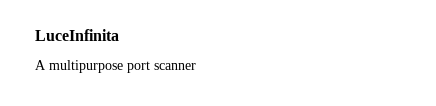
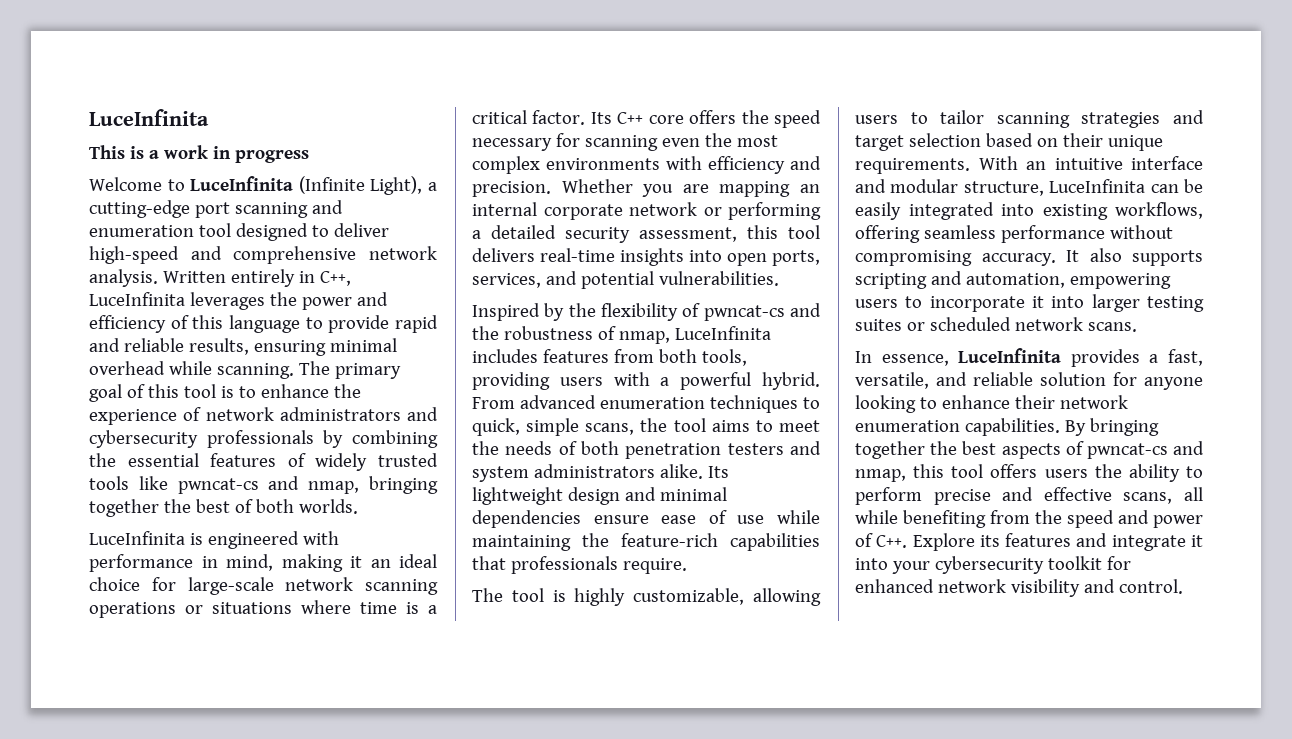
- A multipurpose port scanner
+ This is a work in progress
+ Welcome to LuceInfinita (Infinite Light), a cutting-edge port scanning and enumeration tool designed to deliver high-speed and comprehensive network analysis. Written entirely in C++, LuceInfinita leverages the power and efficiency of this language to provide rapid and reliable results, ensuring minimal overhead while scanning. The primary goal of this tool is to enhance the experience of network administrators and cybersecurity professionals by combining the essential features of widely trusted tools like pwncat-cs and nmap, bringing together the best of both worlds.
+ LuceInfinita is engineered with performance in mind, making it an ideal choice for large-scale network scanning operations or situations where time is a critical factor. Its C++ core offers the speed necessary for scanning even the most complex environments with efficiency and precision. Whether you are mapping an internal corporate network or performing a detailed security assessment, this tool delivers real-time insights into open ports, services, and potential vulnerabilities.
+ Inspired by the flexibility of pwncat-cs and the robustness of nmap, LuceInfinita includes features from both tools, providing users with a powerful hybrid. From advanced enumeration techniques to quick, simple scans, the tool aims to meet the needs of both penetration testers and system administrators alike. Its lightweight design and minimal dependencies ensure ease of use while maintaining the feature-rich capabilities that professionals require.
+ The tool is highly customizable, allowing users to tailor scanning strategies and target selection based on their unique requirements. With an intuitive interface and modular structure, LuceInfinita can be easily integrated into existing workflows, offering seamless performance without compromising accuracy. It also supports scripting and automation, empowering users to incorporate it into larger testing suites or scheduled network scans.
+ In essence, LuceInfinita provides a fast, versatile, and reliable solution for anyone looking to enhance their network enumeration capabilities. By bringing together the best aspects of pwncat-cs and nmap, this tool offers users the ability to perform precise and effective scans, all while benefiting from the speed and power of C++. Explore its features and integrate it into your cybersecurity toolkit for enhanced network visibility and control.

